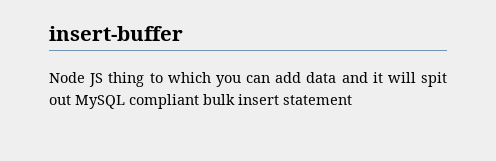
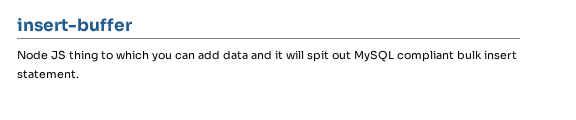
- Node JS thing to which you can add data and it will spit out MySQL compliant bulk insert statement
+ Node JS thing to which you can add data and it will spit out MySQL compliant bulk insert statement.

